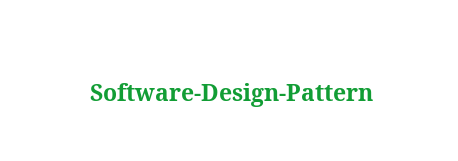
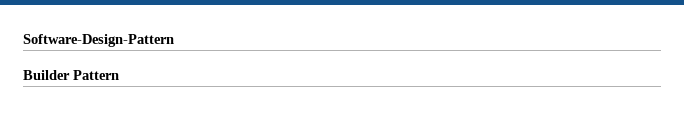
+ Builder Pattern

